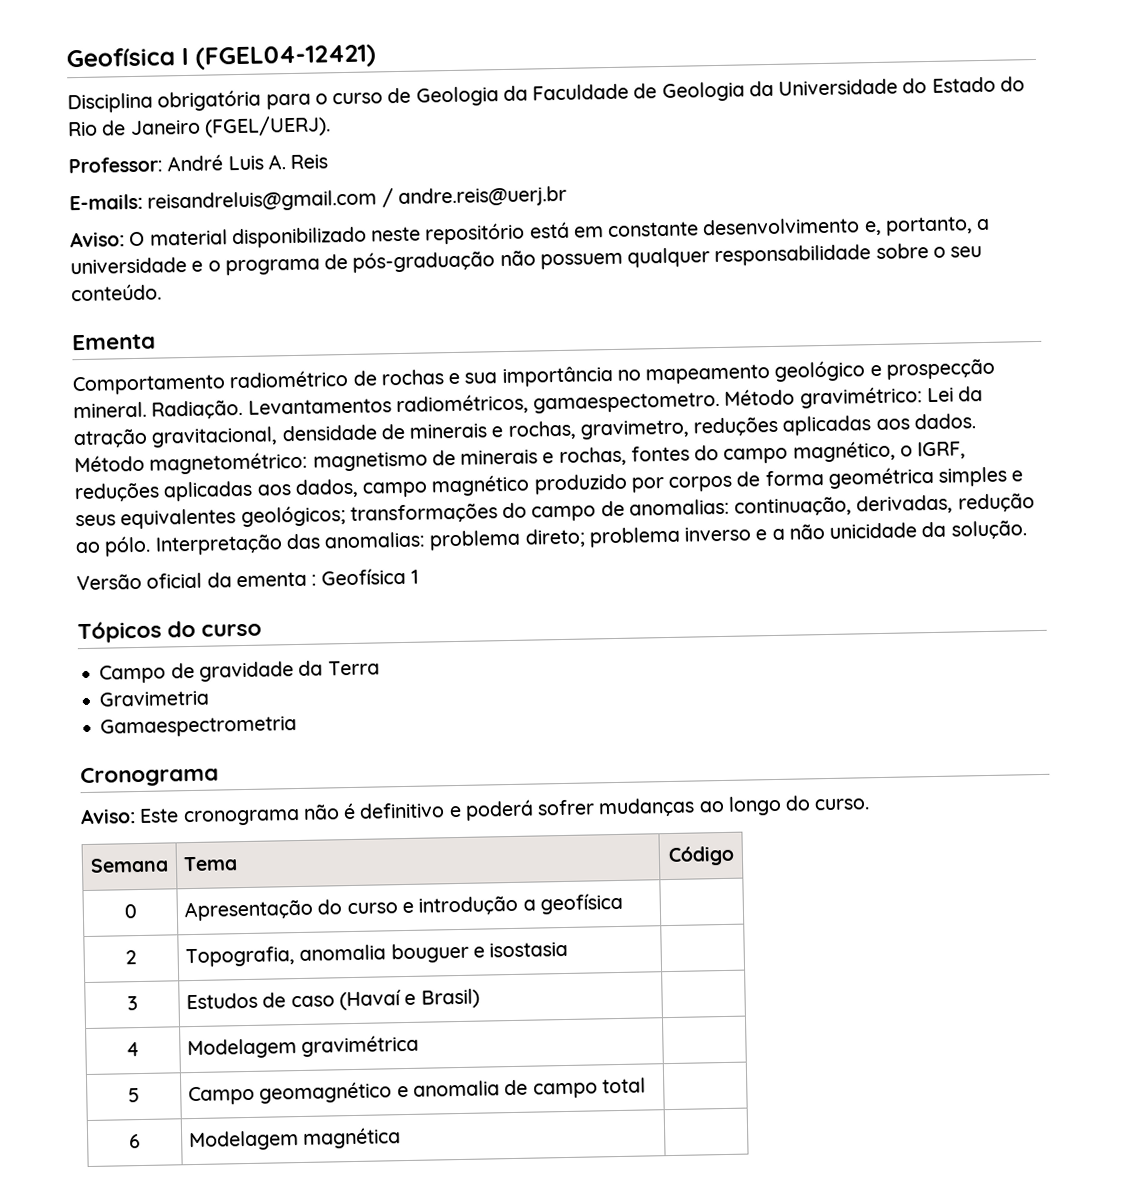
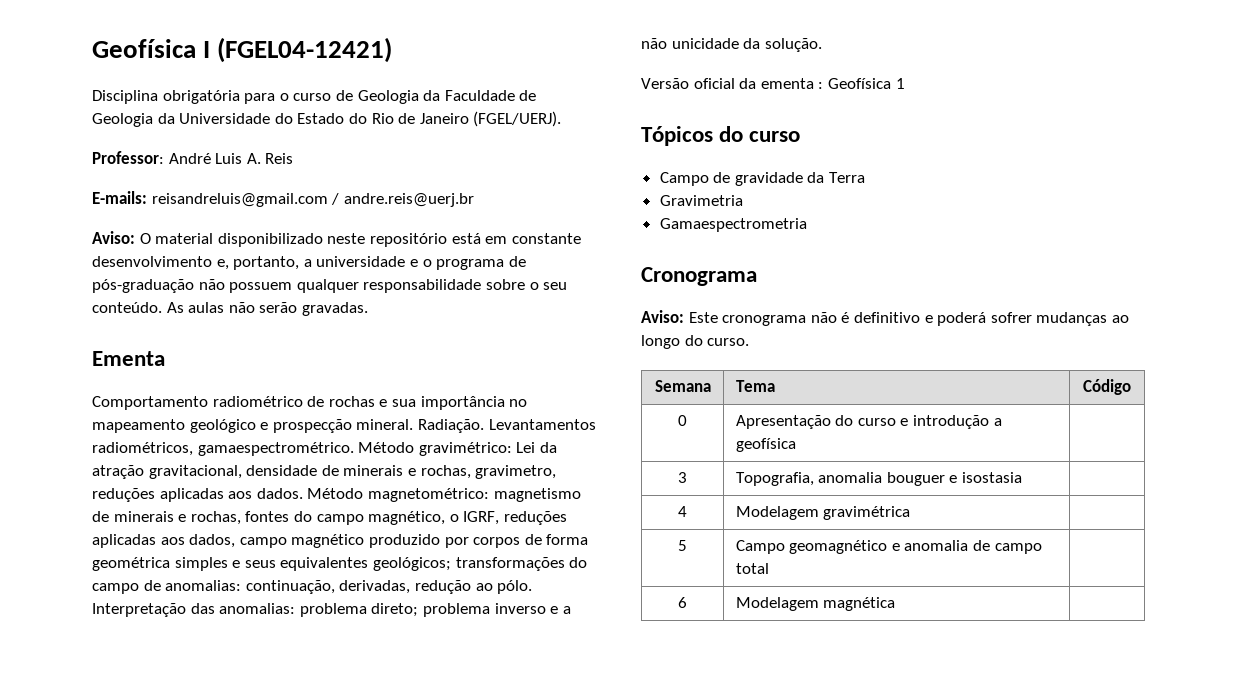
+ As aulas não serão gravadas.
- Levantamentos radiométricos, gamaespectometro.
+ Levantamentos radiométricos, gamaespectrométrico.
- 2 | Topografia, anomalia bouguer e isostasia |
+ 3 | Topografia, anomalia bouguer e isostasia |
- 3 | Estudos de caso (Havaí e Brasil) |

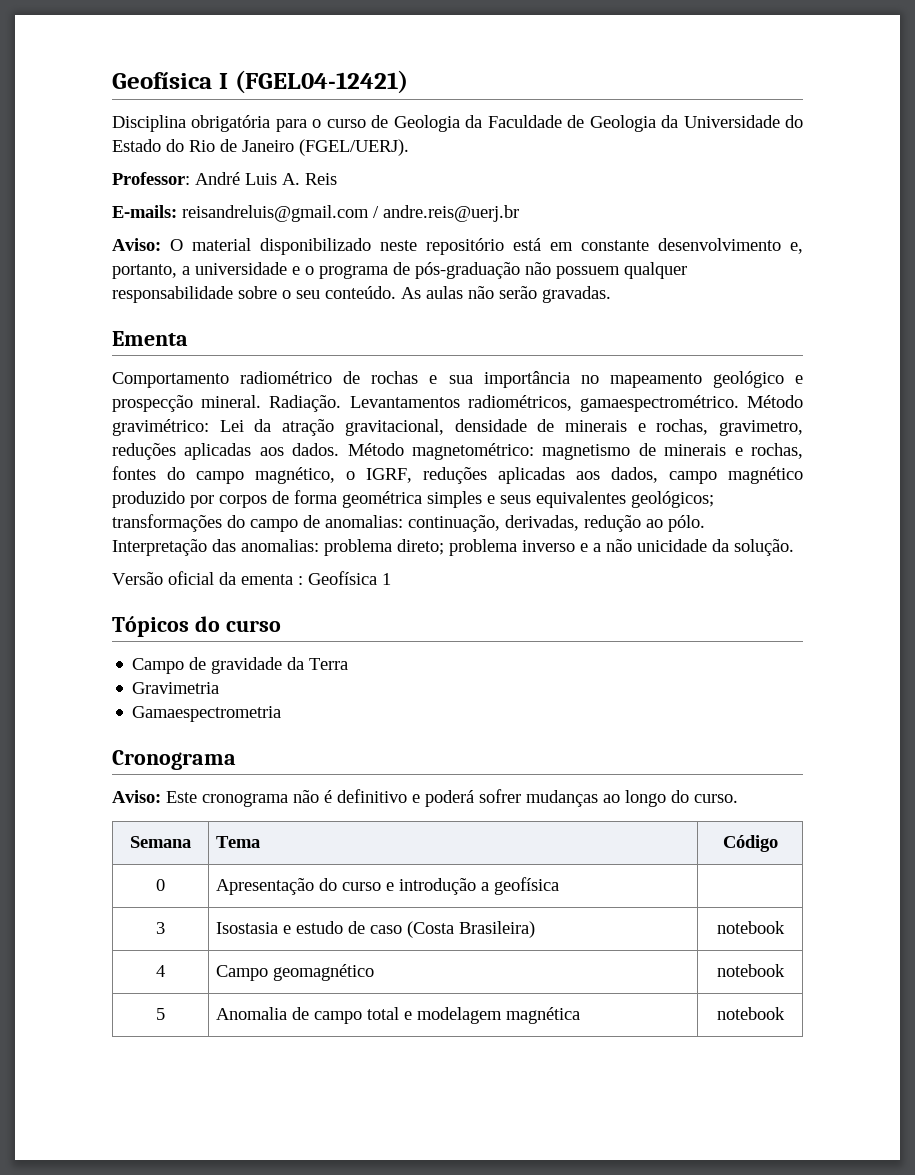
- 3 | Topografia, anomalia bouguer e isostasia |
- 4 | Modelagem gravimétrica |
- 5 | Campo geomagnético e anomalia de campo total |
- 6 | Modelagem magnética |
+ 3 | Isostasia e estudo de caso (Costa Brasileira) | notebook
+ 4 | Campo geomagnético | notebook
+ 5 | Anomalia de campo total e modelagem magnética | notebook

